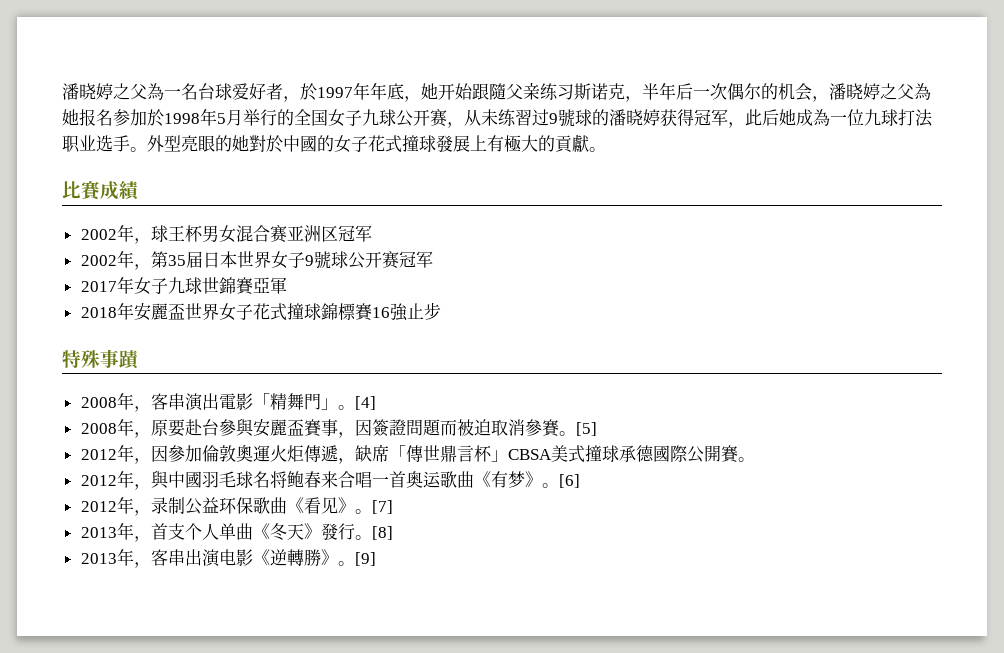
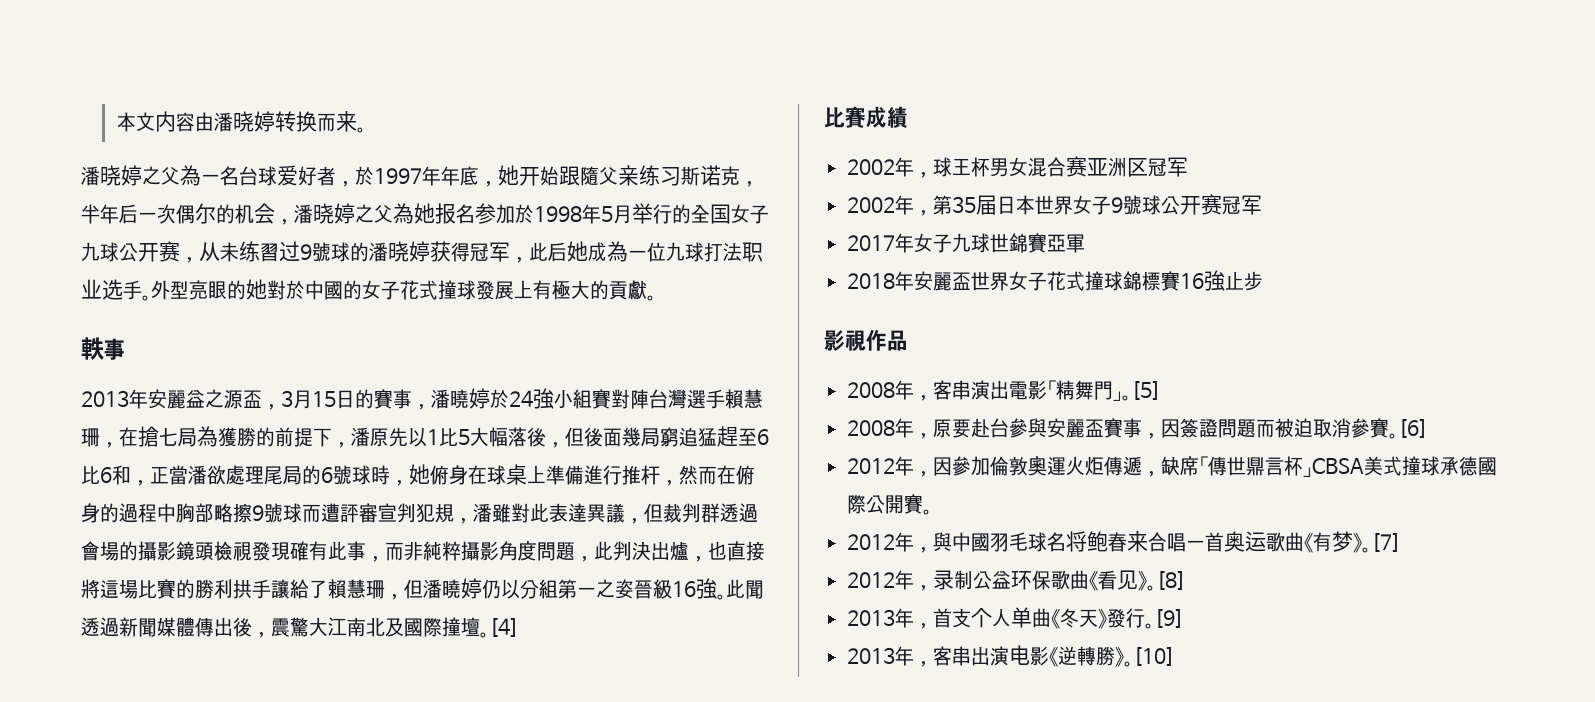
+ 本文内容由潘晓婷转换而来。
+ 軼事
+ 2013年安麗益之源盃，3月15日的賽事，潘曉婷於24強小組賽對陣台灣選手賴慧珊，在搶七局為獲勝的前提下，潘原先以1比5大幅落後，但後面幾局窮追猛趕至6比6和，正當潘欲處理尾局的6號球時，她俯身在球桌上準備進行推杆，然而在俯身的過程中胸部略擦9號球而遭評審宣判犯規，潘雖對此表達異議，但裁判群透過會場的攝影鏡頭檢視發現確有此事，而非純粹攝影角度問題，此判決出爐，也直接將這場比賽的勝利拱手讓給了賴慧珊，但潘曉婷仍以分組第一之姿晉級16強。此聞透過新聞媒體傳出後，震驚大江南北及國際撞壇。[4]
- 特殊事蹟
+ 影視作品
- [4]
+ [5]
- [5]
+ [6]
- [6]
+ [7]
- [7]
+ [8]
- [8]
+ [9]
- [9]
+ [10]

